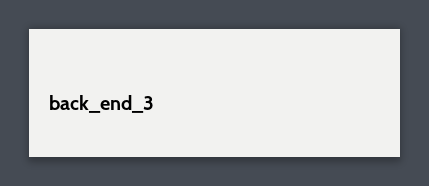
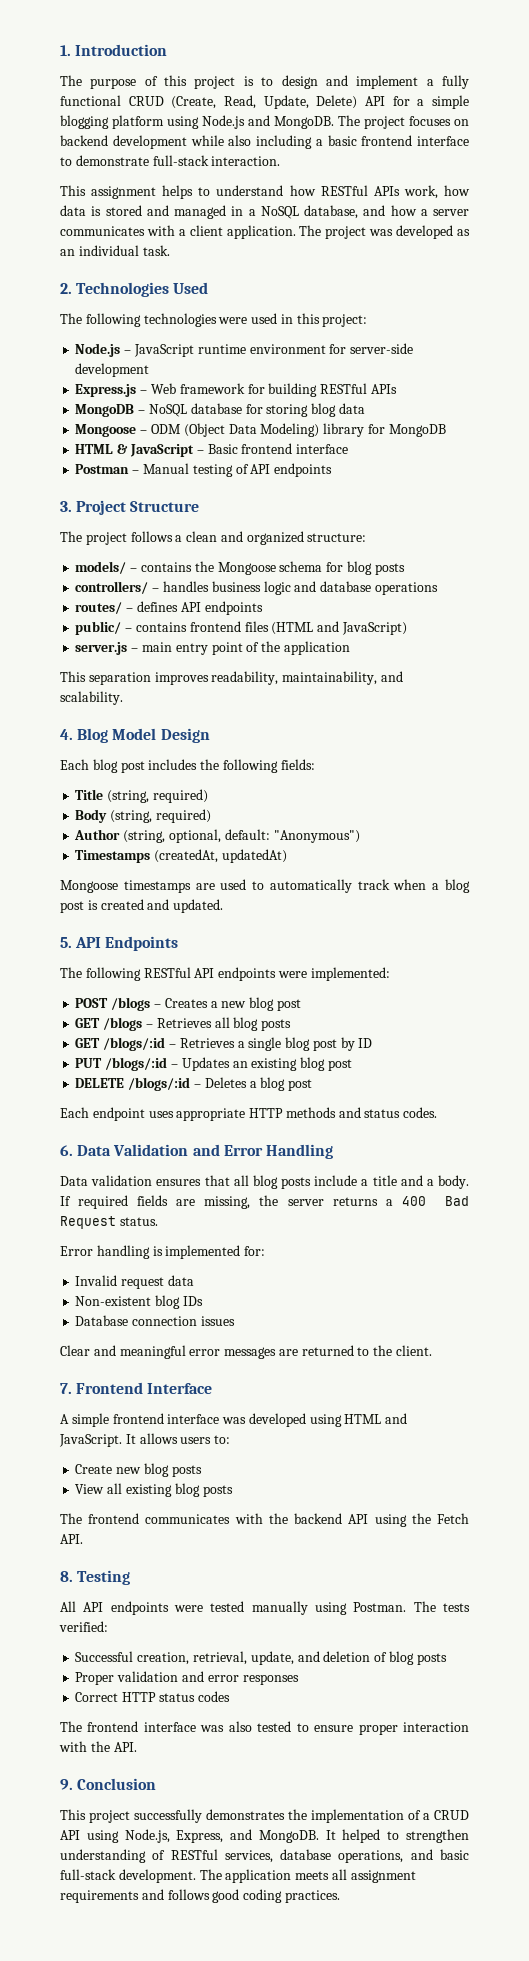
- back_end_3
+ 1. Introduction
+ The purpose of this project is to design and implement a fully functional CRUD (Create, Read, Update, Delete) API for a simple blogging platform using Node.js and MongoDB. The project focuses on backend development while also including a basic frontend interface to demonstrate full-stack interaction.
+ This assignment helps to understand how RESTful APIs work, how data is stored and managed in a NoSQL database, and how a server communicates with a client application. The project was developed as an individual task.
+ 2. Technologies Used
+ The following technologies were used in this project:
+ Node.js – JavaScript runtime environment for server-side development
+ Express.js – Web framework for building RESTful APIs
+ MongoDB – NoSQL database for storing blog data
+ Mongoose – ODM (Object Data Modeling) library for MongoDB
+ HTML & JavaScript – Basic frontend interface
+ Postman – Manual testing of API endpoints
+ 3. Project Structure
+ The project follows a clean and organized structure:
+ models/ – contains the Mongoose schema for blog posts
+ controllers/ – handles business logic and database operations
+ routes/ – defines API endpoints
+ public/ – contains frontend files (HTML and JavaScript)
+ server.js – main entry point of the application
+ This separation improves readability, maintainability, and scalability.
+ 4. Blog Model Design
+ Each blog post includes the following fields:
+ Title (string, required)
+ Body (string, required)
+ Author (string, optional, default: "Anonymous")
+ Timestamps (createdAt, updatedAt)
+ Mongoose timestamps are used to automatically track when a blog post is created and updated.
+ 5. API Endpoints
+ The following RESTful API endpoints were implemented:
+ POST /blogs – Creates a new blog post
+ GET /blogs – Retrieves all blog posts
+ GET /blogs/:id – Retrieves a single blog post by ID
+ PUT /blogs/:id – Updates an existing blog post
+ DELETE /blogs/:id – Deletes a blog post
+ Each endpoint uses appropriate HTTP methods and status codes.
+ 6. Data Validation and Error Handling
+ Data validation ensures that all blog posts include a title and a body. If required fields are missing, the server returns a 400 Bad Request status.
+ Error handling is implemented for:
+ Invalid request data
+ Non-existent blog IDs
+ Database connection issues
+ Clear and meaningful error messages are returned to the client.
+ 7. Frontend Interface
+ A simple frontend interface was developed using HTML and JavaScript. It allows users to:
+ Create new blog posts
+ View all existing blog posts
+ The frontend communicates with the backend API using the Fetch API.
+ 8. Testing
+ All API endpoints were tested manually using Postman. The tests verified:
+ Successful creation, retrieval, update, and deletion of blog posts
+ Proper validation and error responses
+ Correct HTTP status codes
+ The frontend interface was also tested to ensure proper interaction with the API.
+ 9. Conclusion
+ This project successfully demonstrates the implementation of a CRUD API using Node.js, Express, and MongoDB. It helped to strengthen understanding of RESTful services, database operations, and basic full-stack development. The application meets all assignment requirements and follows good coding practices.

